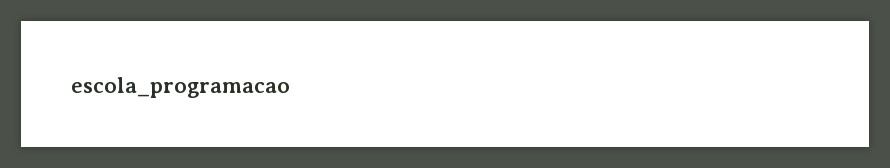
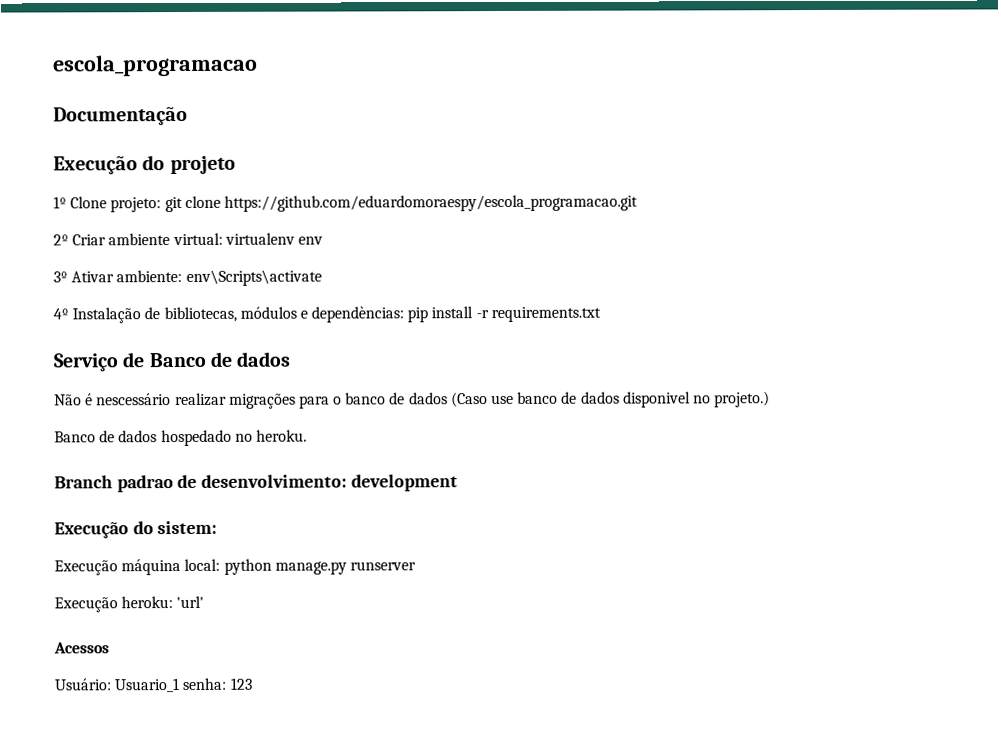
+ Documentação
+ Execução do projeto
+ 1º Clone projeto: git clone https://github.com/eduardomoraespy/escola_programacao.git
+ 2º Criar ambiente virtual: virtualenv env
+ 3º Ativar ambiente: env\Scripts\activate
+ 4º Instalação de bibliotecas, módulos e dependèncias: pip install -r requirements.txt
+ Serviço de Banco de dados
+ Não é nescessário realizar migrações para o banco de dados (Caso use banco de dados disponivel no projeto.)
+ Banco de dados hospedado no heroku.
+ Branch padrao de desenvolvimento: development
+ Execução do sistem:
+ Execução máquina local: python manage.py runserver
+ Execução heroku: 'url'
+ Acessos
+ Usuário: Usuario_1 senha: 123

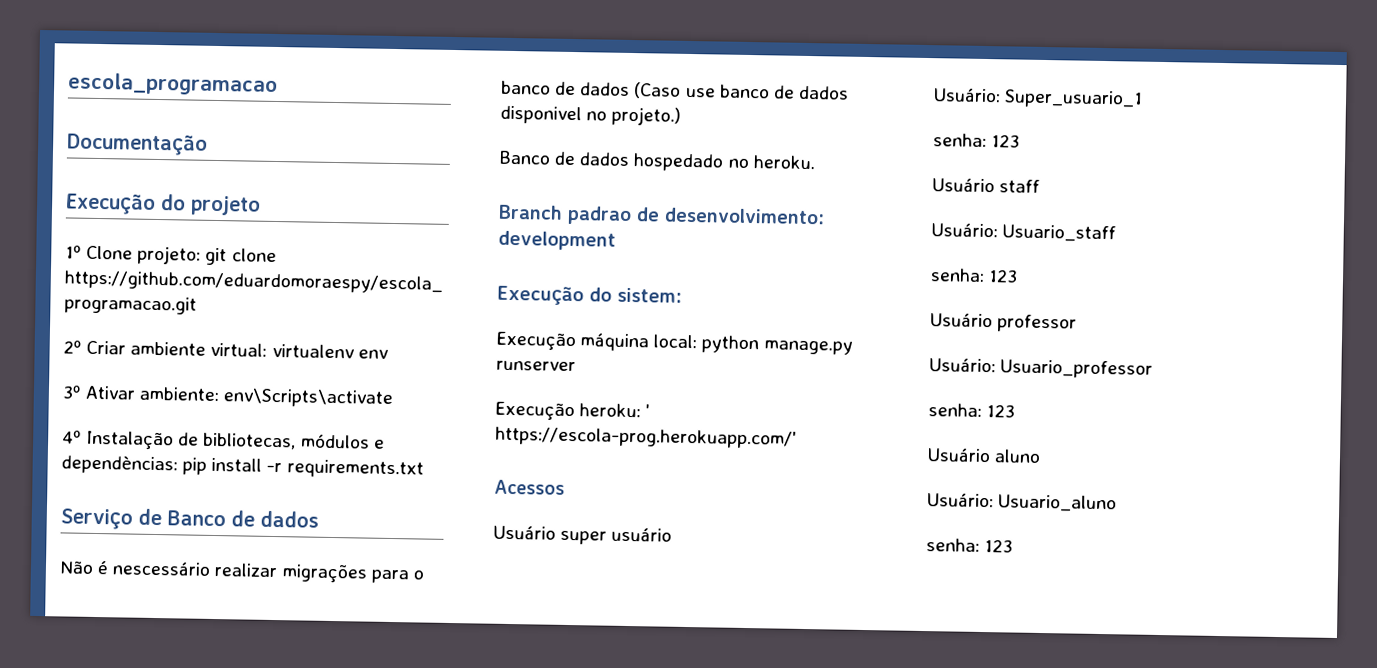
- Execução heroku: 'url'
+ Execução heroku: ' https://escola-prog.herokuapp.com/'
- Usuário: Usuario_1 senha: 123
+ Usuário super usuário
+ Usuário: Super_usuario_1
+ senha: 123
+ Usuário staff
+ Usuário: Usuario_staff
+ senha: 123
+ Usuário professor
+ Usuário: Usuario_professor
+ senha: 123
+ Usuário aluno
+ Usuário: Usuario_aluno
+ senha: 123

